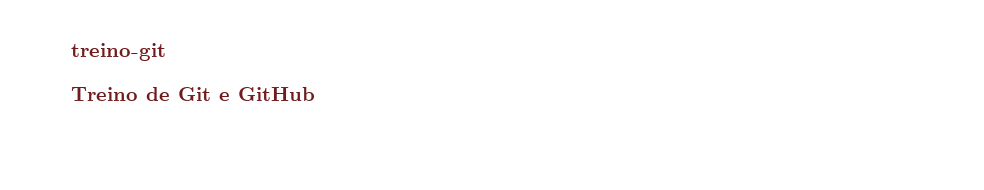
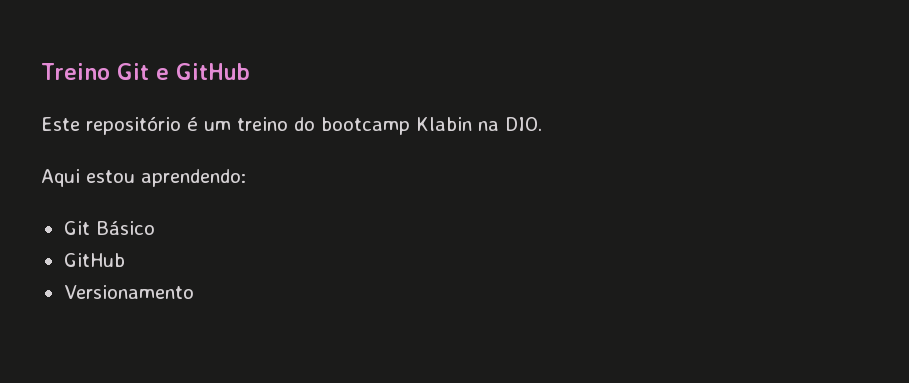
- treino-git
- Treino de Git e GitHub
+ Treino Git e GitHub
+ Este repositório é um treino do bootcamp Klabin na DIO.
+ Aqui estou aprendendo:
+ Git Básico
+ GitHub
+ Versionamento

